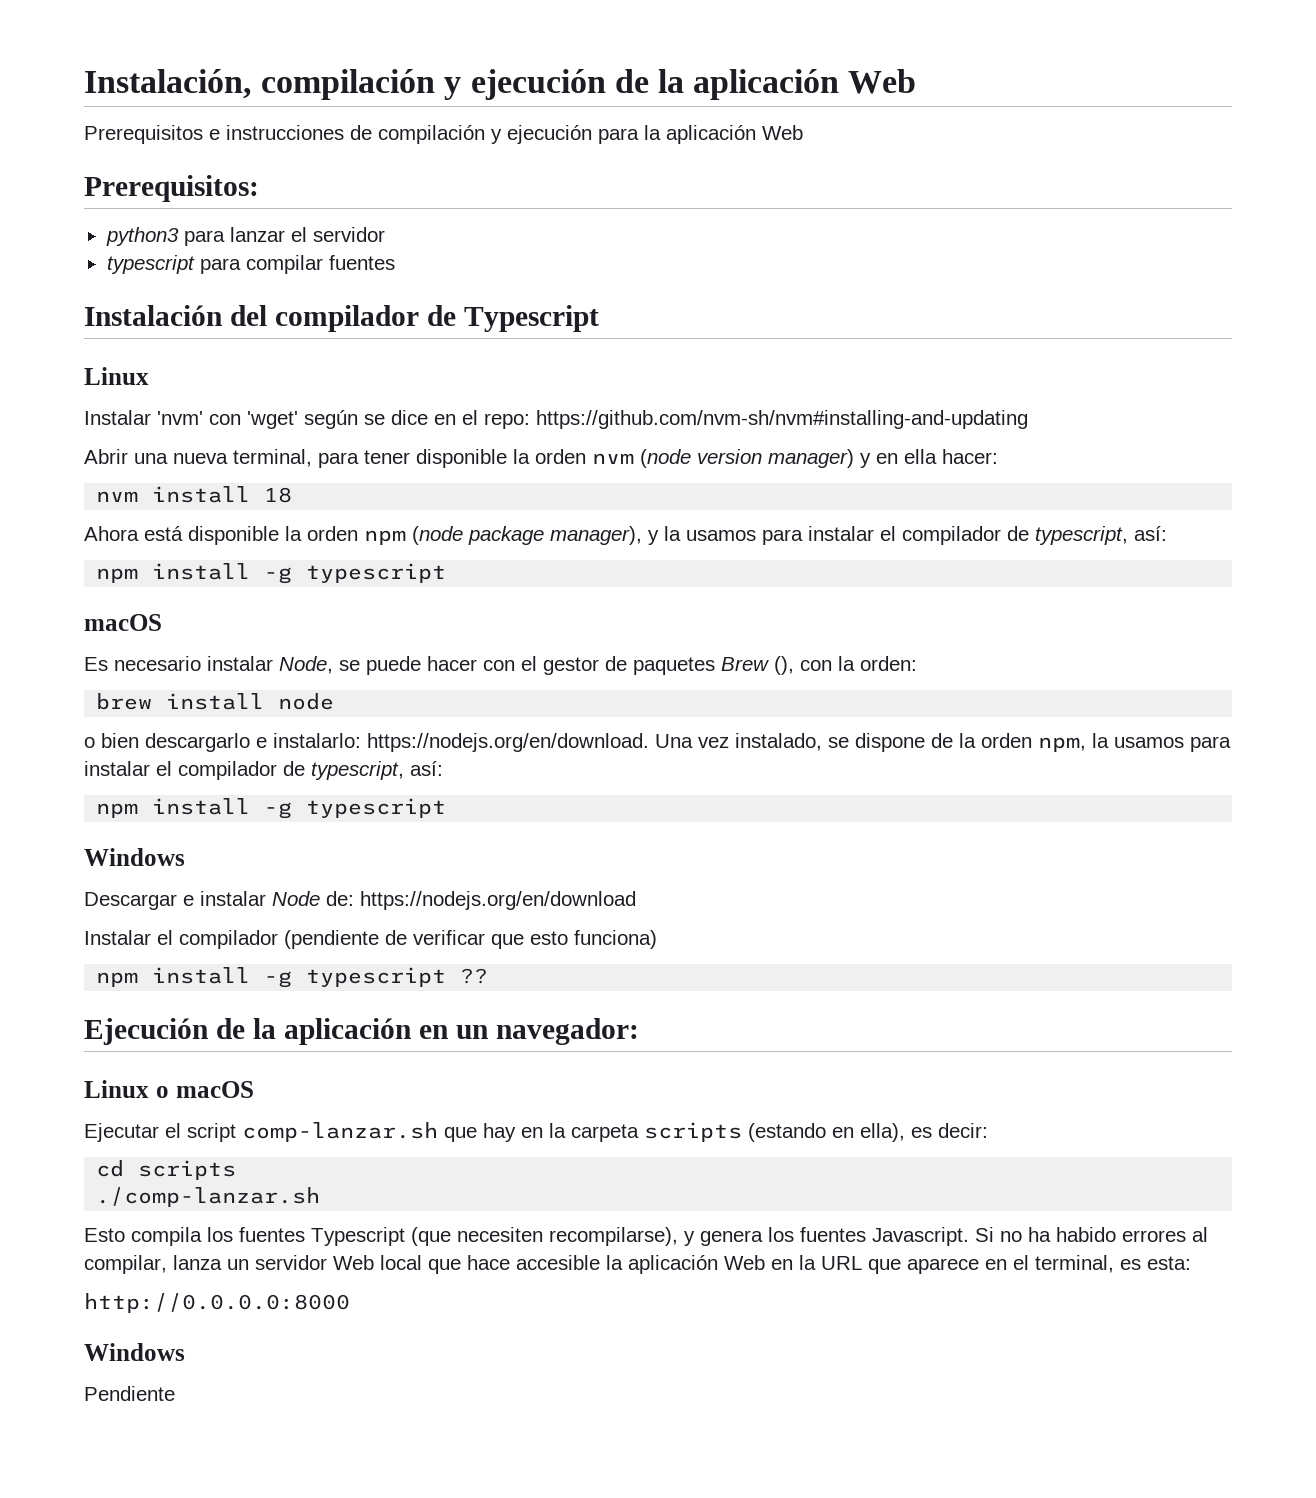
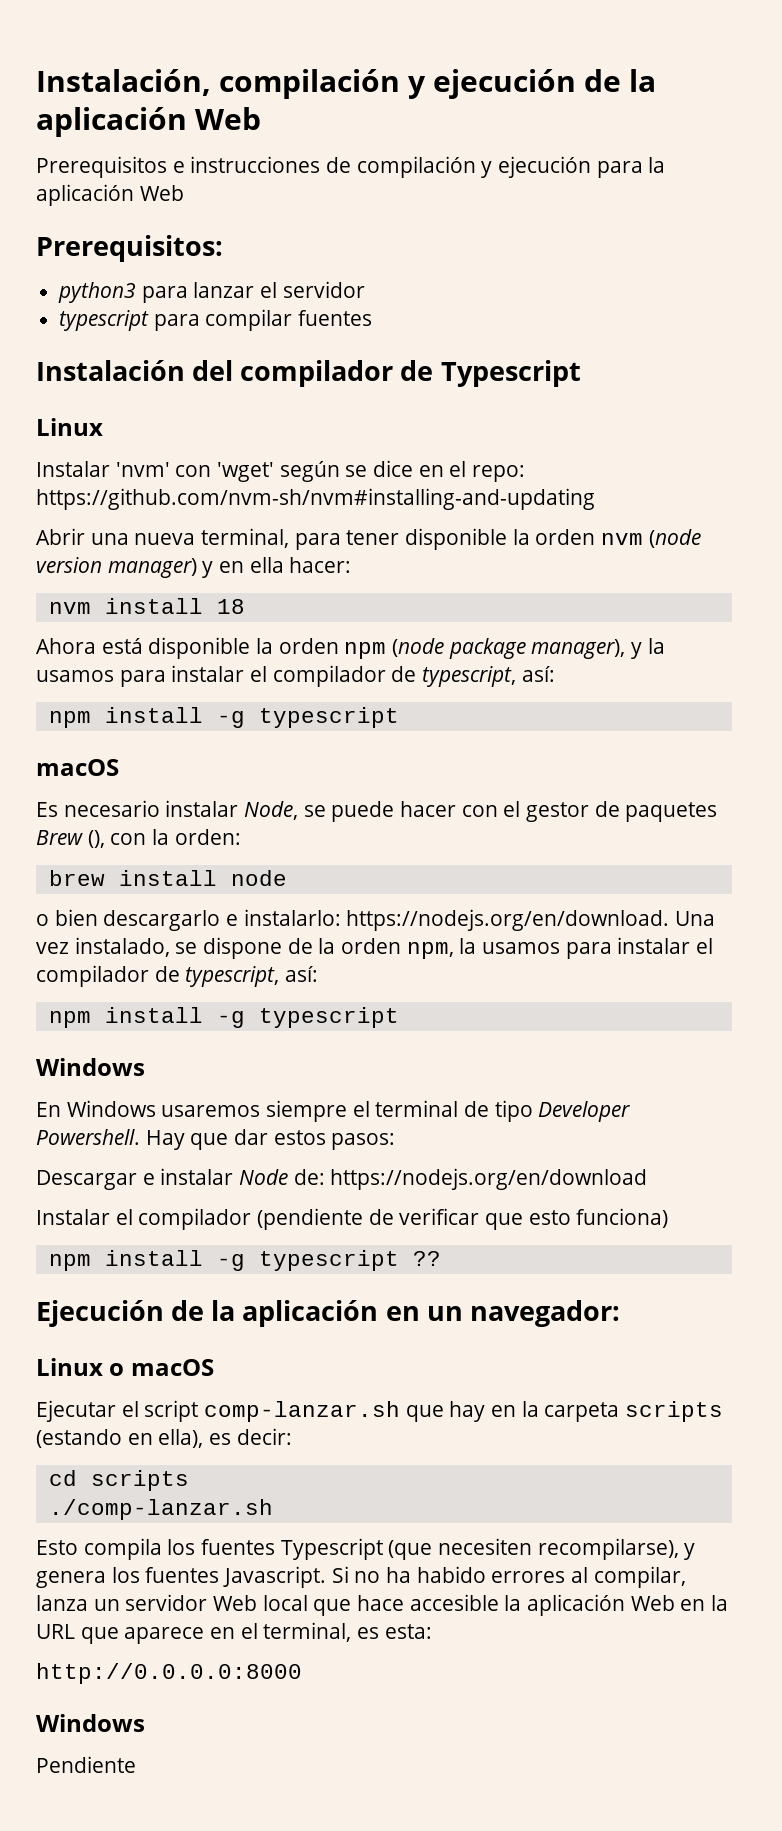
+ En Windows usaremos siempre el terminal de tipo Developer Powershell. Hay que dar estos pasos:

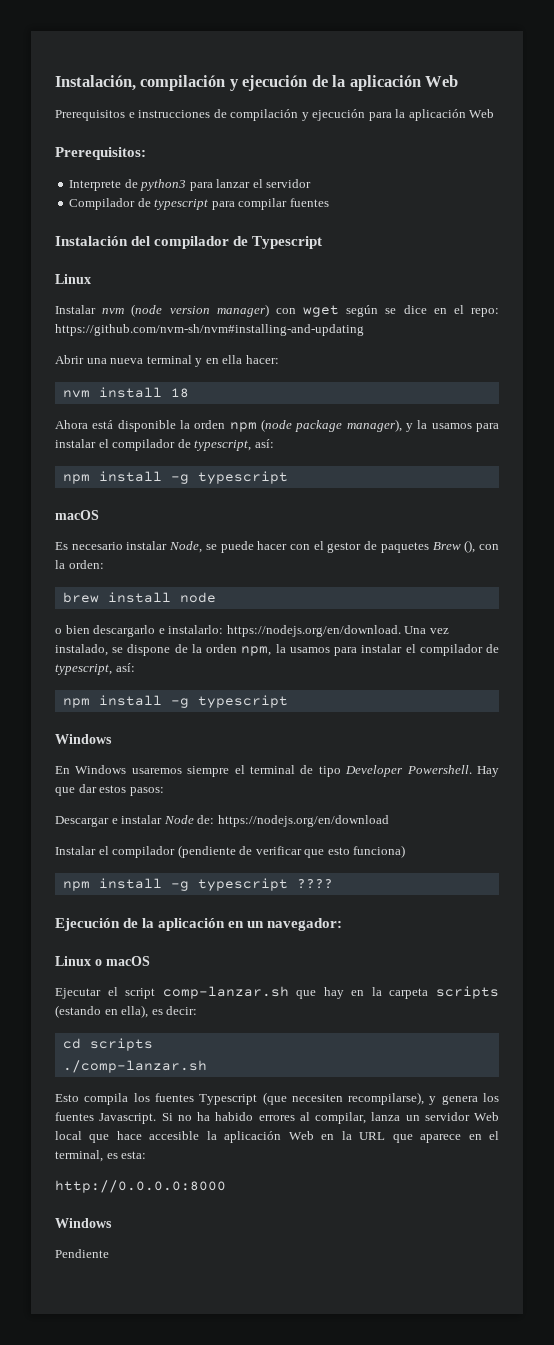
- python3 para lanzar el servidor
+ Interprete de python3 para lanzar el servidor
- typescript para compilar fuentes
+ Compilador de typescript para compilar fuentes
- Instalar 'nvm' con 'wget' según se dice en el repo: https://github.com/nvm-sh/nvm#installing-and-updating
+ Instalar nvm (node version manager) con wget según se dice en el repo: https://github.com/nvm-sh/nvm#installing-and-updating
- Abrir una nueva terminal, para tener disponible la orden nvm (node version manager) y en ella hacer:
+ Abrir una nueva terminal y en ella hacer:
- npm install -g typescript ??
+ npm install -g typescript ????

